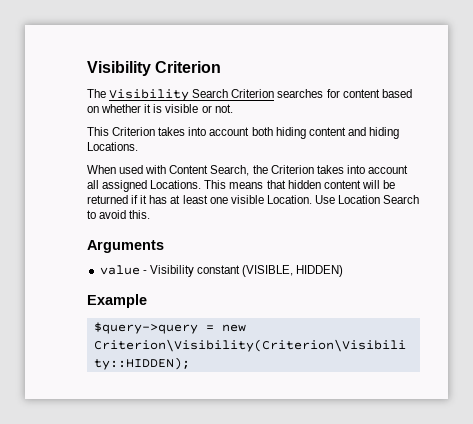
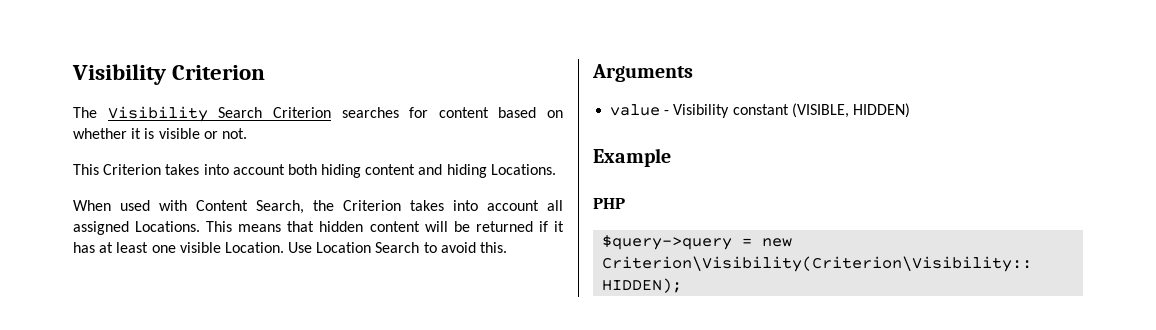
+ PHP

